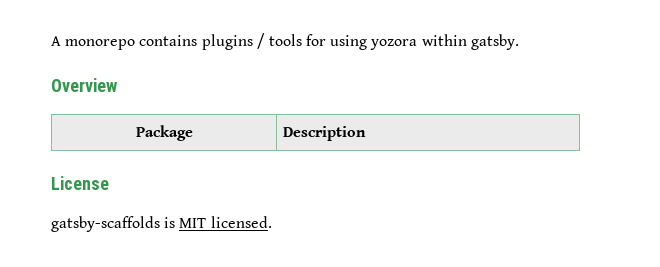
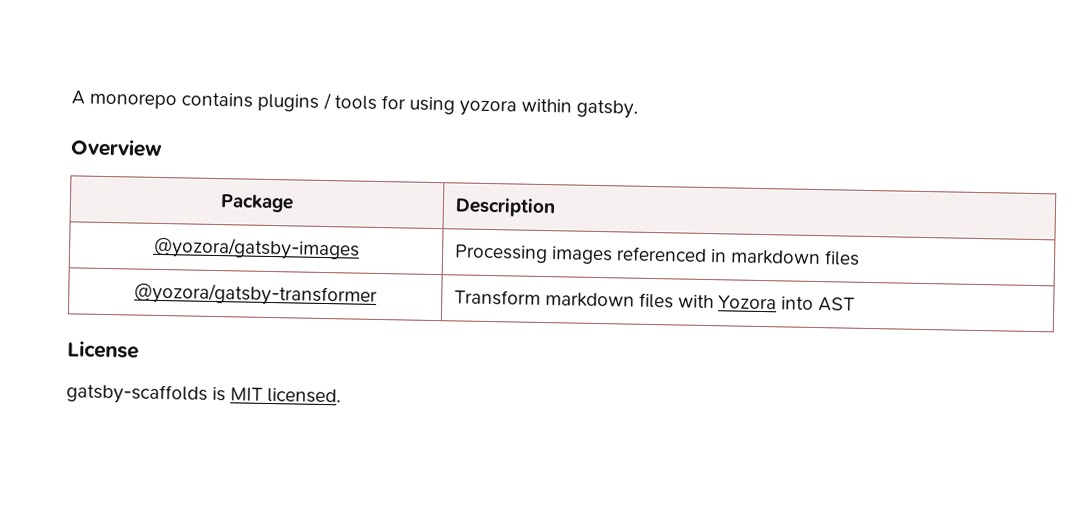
+ @yozora/gatsby-images | Processing images referenced in markdown files
+ @yozora/gatsby-transformer | Transform markdown files with Yozora into AST

